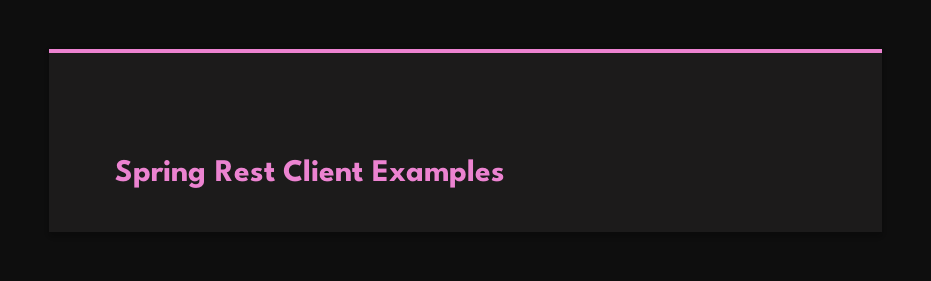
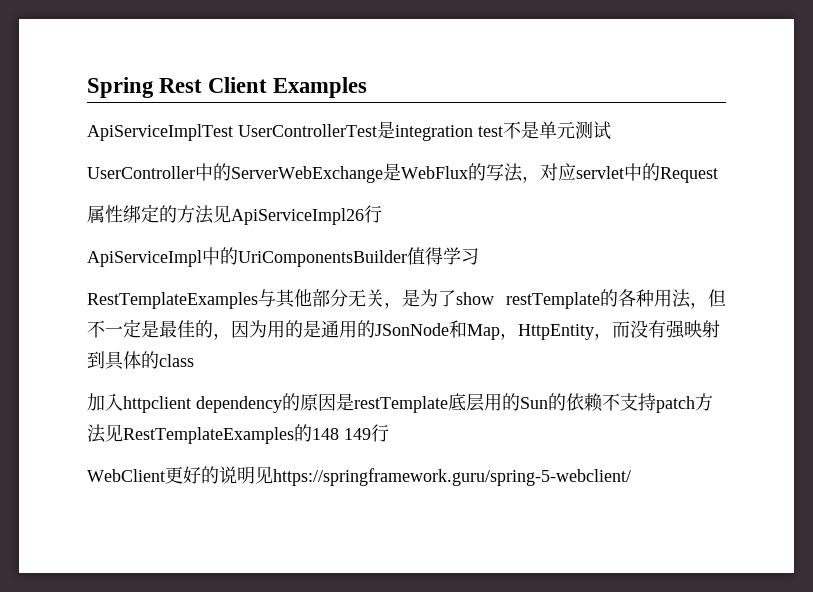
+ ApiServiceImplTest UserControllerTest是integration test不是单元测试
+ UserController中的ServerWebExchange是WebFlux的写法，对应servlet中的Request
+ 属性绑定的方法见ApiServiceImpl26行
+ ApiServiceImpl中的UriComponentsBuilder值得学习
+ RestTemplateExamples与其他部分无关，是为了show restTemplate的各种用法，但不一定是最佳的，因为用的是通用的JSonNode和Map，HttpEntity，而没有强映射到具体的class
+ 加入httpclient dependency的原因是restTemplate底层用的Sun的依赖不支持patch方法见RestTemplateExamples的148 149行
+ WebClient更好的说明见https://springframework.guru/spring-5-webclient/

